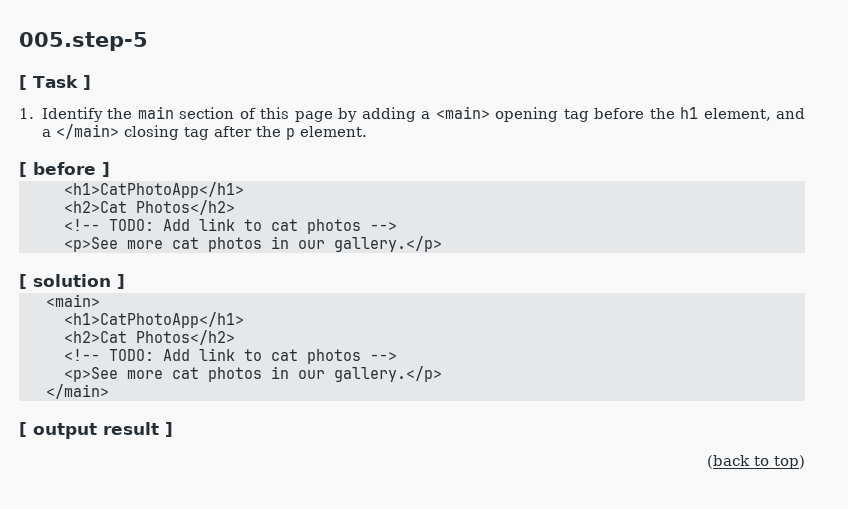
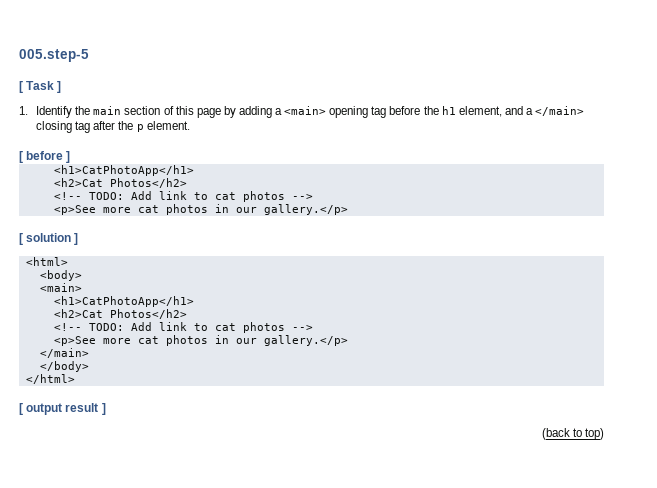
+ <html>
+ <body>
+ </body>
+ </html>

